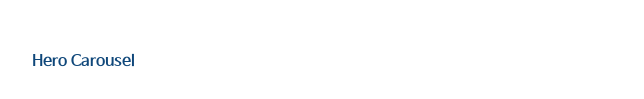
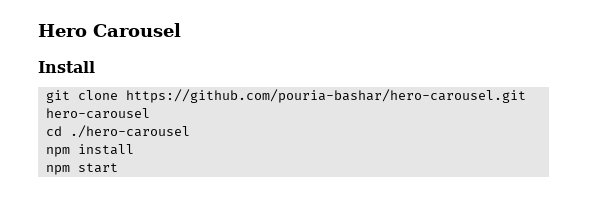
+ Install
+ git clone https://github.com/pouria-bashar/hero-carousel.git hero-carousel
+ cd ./hero-carousel
+ npm install
+ npm start

